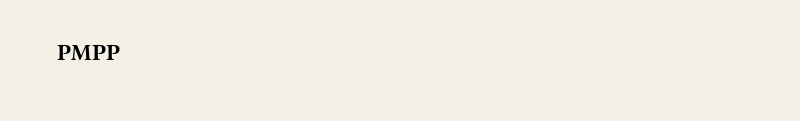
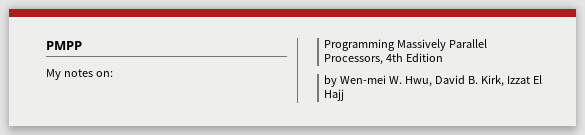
+ My notes on:
+ Programming Massively Parallel Processors, 4th Edition
+ by Wen-mei W. Hwu, David B. Kirk, Izzat El Hajj

